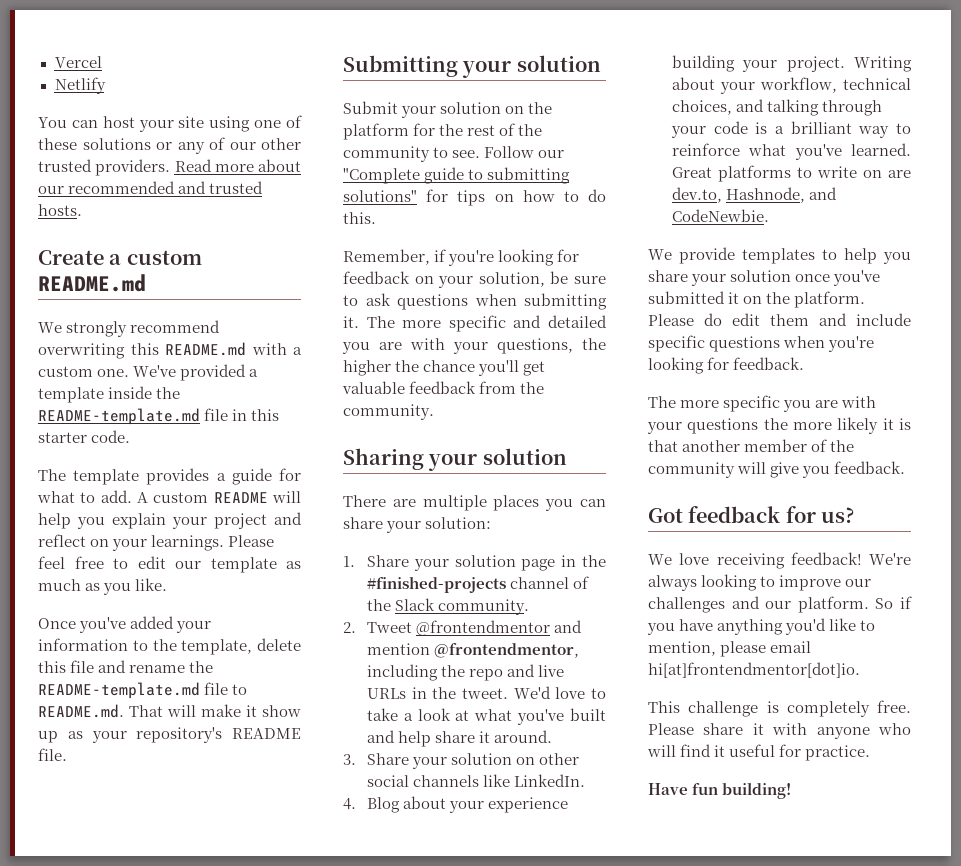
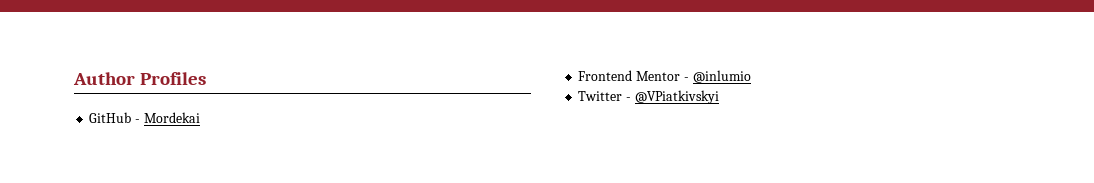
- Vercel
- Netlify
- You can host your site using one of these solutions or any of our other trusted providers. Read more about our recommended and trusted hosts.
- Create a custom README.md
- We strongly recommend overwriting this README.md with a custom one. We've provided a template inside the README-template.md file in this starter code.
- The template provides a guide for what to add. A custom README will help you explain your project and reflect on your learnings. Please feel free to edit our template as much as you like.
- Once you've added your information to the template, delete this file and rename the README-template.md file to README.md. That will make it show up as your repository's README file.
- Submitting your solution
- Submit your solution on the platform for the rest of the community to see. Follow our "Complete guide to submitting solutions" for tips on how to do this.
- Remember, if you're looking for feedback on your solution, be sure to ask questions when submitting it. The more specific and detailed you are with your questions, the higher the chance you'll get valuable feedback from the community.
- Sharing your solution
- There are multiple places you can share your solution:
- 1. Share your solution page in the #finished-projects channel of the Slack community.
- 2. Tweet @frontendmentor and mention @frontendmentor, including the repo and live URLs in the tweet. We'd love to take a look at what you've built and help share it around.
- 3. Share your solution on other social channels like LinkedIn.
- 4. Blog about your experience building your project. Writing about your workflow, technical choices, and talking through your code is a brilliant way to reinforce what you've learned. Great platforms to write on are dev.to, Hashnode, and CodeNewbie.
- We provide templates to help you share your solution once you've submitted it on the platform. Please do edit them and include specific questions when you're looking for feedback.
- The more specific you are with your questions the more likely it is that another member of the community will give you feedback.
- Got feedback for us?
- We love receiving feedback! We're always looking to improve our challenges and our platform. So if you have anything you'd like to mention, please email hi[at]frontendmentor[dot]io.
- This challenge is completely free. Please share it with anyone who will find it useful for practice.
- Have fun building!
+ Author Profiles
+ GitHub - Mordekai
+ Frontend Mentor - @inlumio
+ Twitter - @VPiatkivskyi

